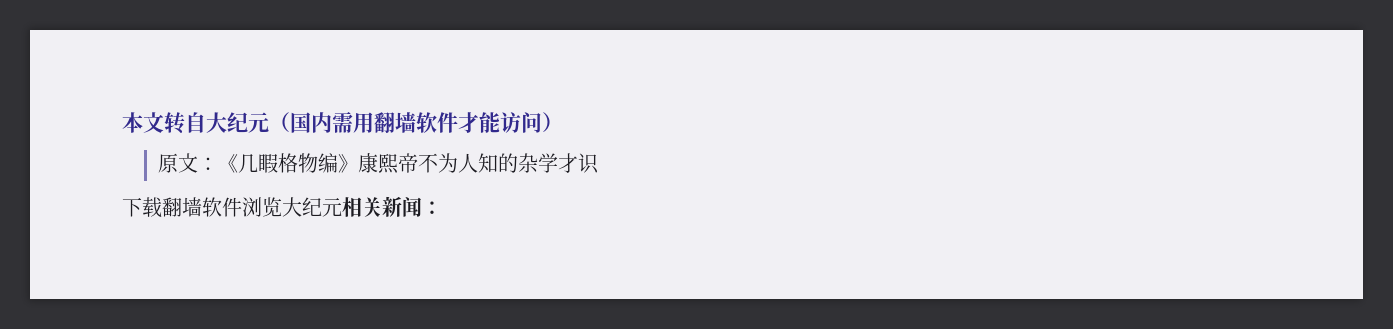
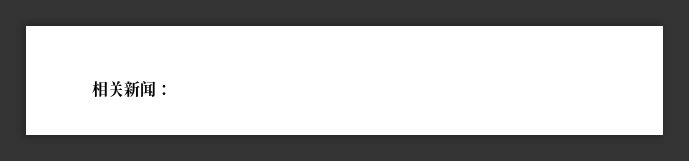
- 本文转自大纪元（国内需用翻墙软件才能访问）
- 原文：《几睱格物编》康熙帝不为人知的杂学才识
- 下载翻墙软件浏览大纪元相关新闻：
+ 相关新闻：

